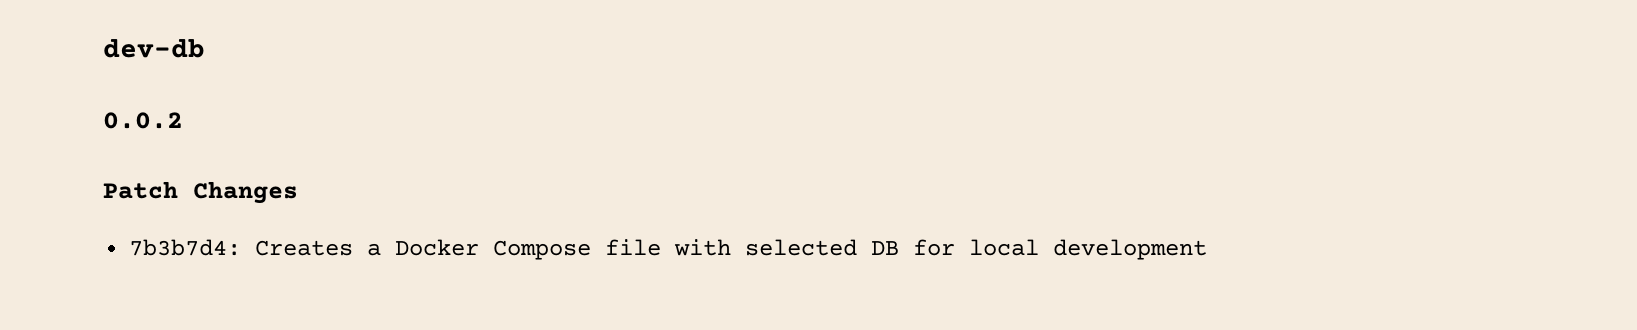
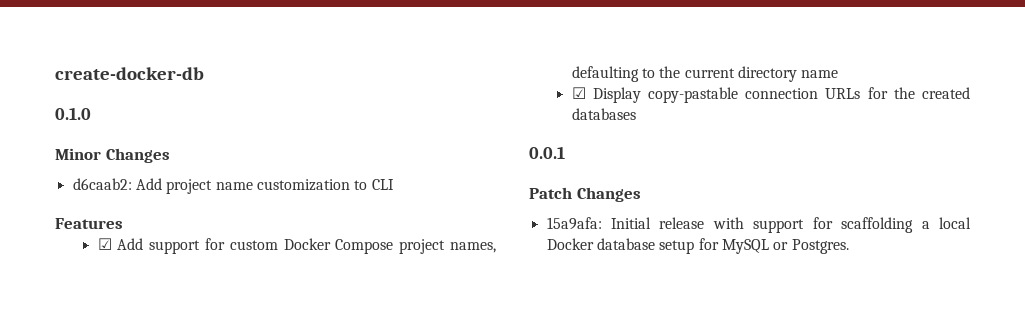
- dev-db
- 0.0.2
+ create-docker-db
+ 0.1.0
+ Minor Changes
+ d6caab2: Add project name customization to CLI
+ Features
+ ☑ Add support for custom Docker Compose project names, defaulting to the current directory name
+ ☑ Display copy-pastable connection URLs for the created databases
+ 0.0.1
  Patch Changes
- 7b3b7d4: Creates a Docker Compose file with selected DB for local development
+ 15a9afa: Initial release with support for scaffolding a local Docker database setup for MySQL or Postgres.

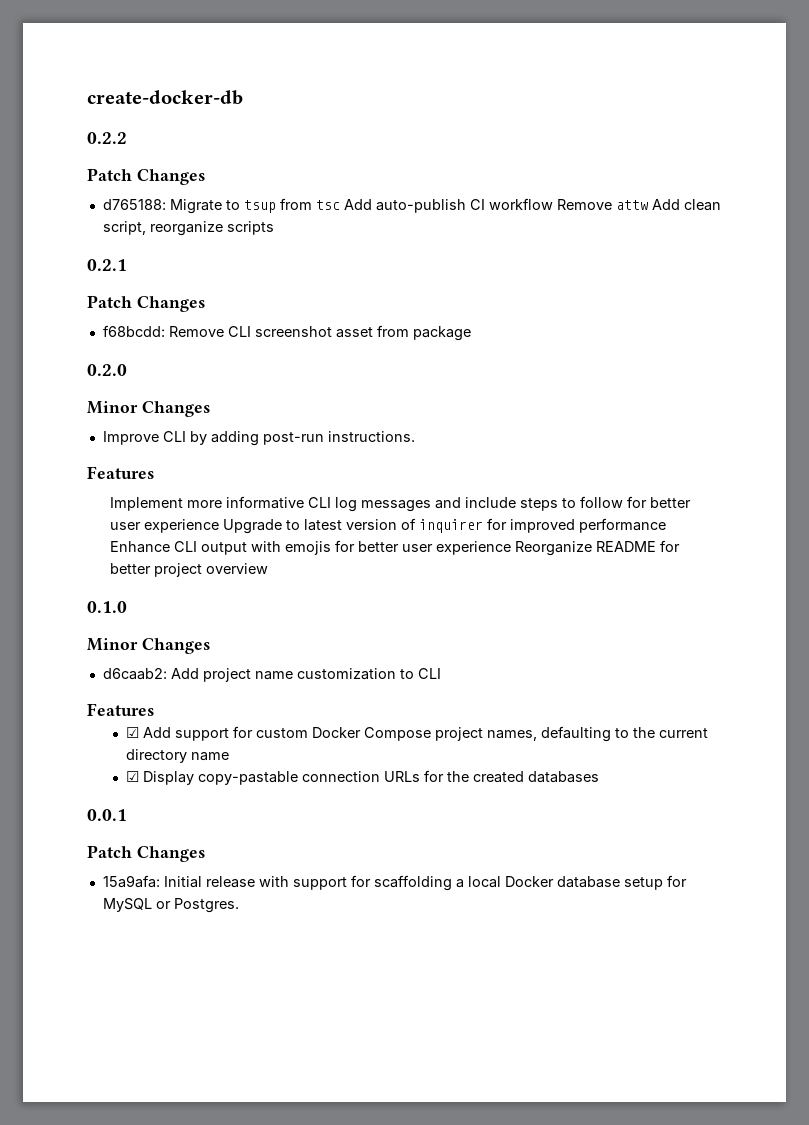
+ 0.2.2
+ Patch Changes
+ d765188: Migrate to tsup from tsc Add auto-publish CI workflow Remove attw Add clean script, reorganize scripts
+ 0.2.1
+ Patch Changes
+ f68bcdd: Remove CLI screenshot asset from package
+ 0.2.0
+ Minor Changes
+ Improve CLI by adding post-run instructions.
+ Features
+ Implement more informative CLI log messages and include steps to follow for better user experience Upgrade to latest version of inquirer for improved performance Enhance CLI output with emojis for better user experience Reorganize README for better project overview

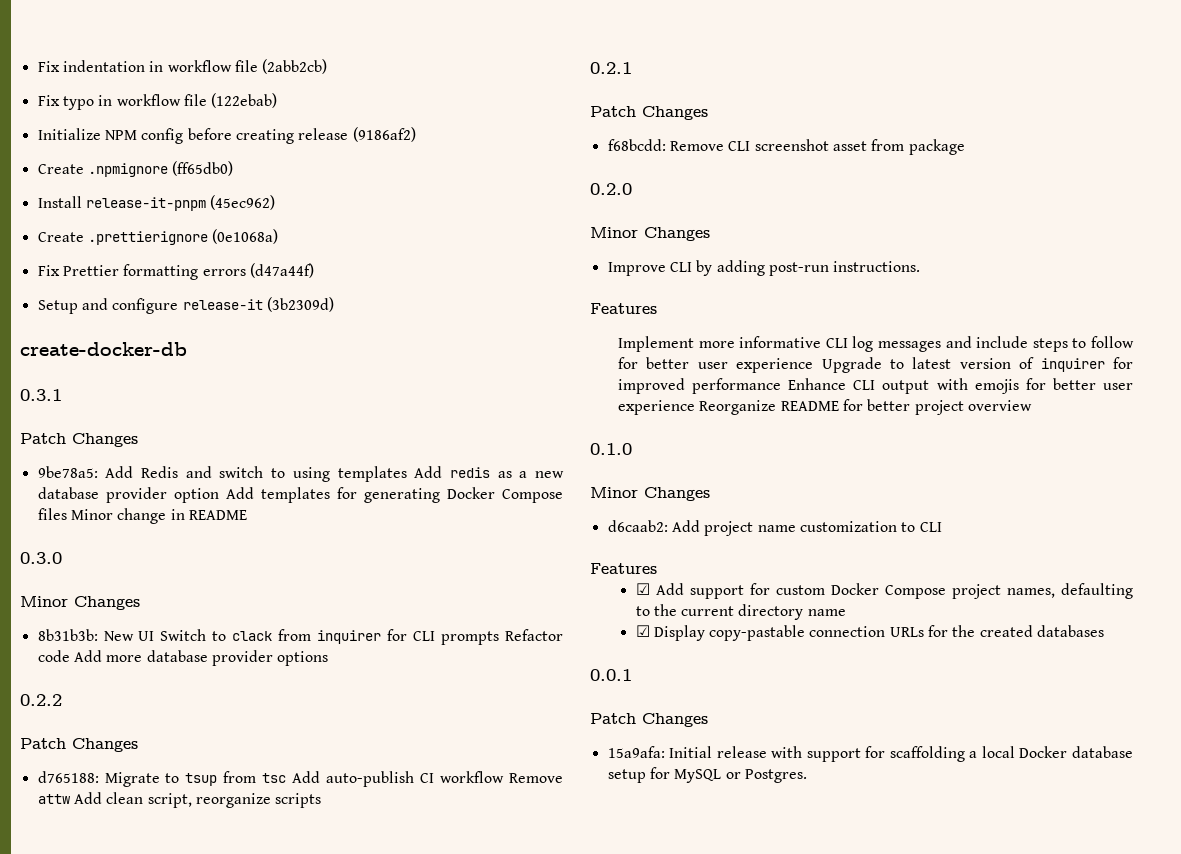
+ Fix indentation in workflow file (2abb2cb)
+ Fix typo in workflow file (122ebab)
+ Initialize NPM config before creating release (9186af2)
+ Create .npmignore (ff65db0)
+ Install release-it-pnpm (45ec962)
+ Create .prettierignore (0e1068a)
+ Fix Prettier formatting errors (d47a44f)
+ Setup and configure release-it (3b2309d)
  create-docker-db
+ 0.3.1
+ Patch Changes
+ 9be78a5: Add Redis and switch to using templates Add redis as a new database provider option Add templates for generating Docker Compose files Minor change in README
+ 0.3.0
+ Minor Changes
+ 8b31b3b: New UI Switch to clack from inquirer for CLI prompts Refactor code Add more database provider options

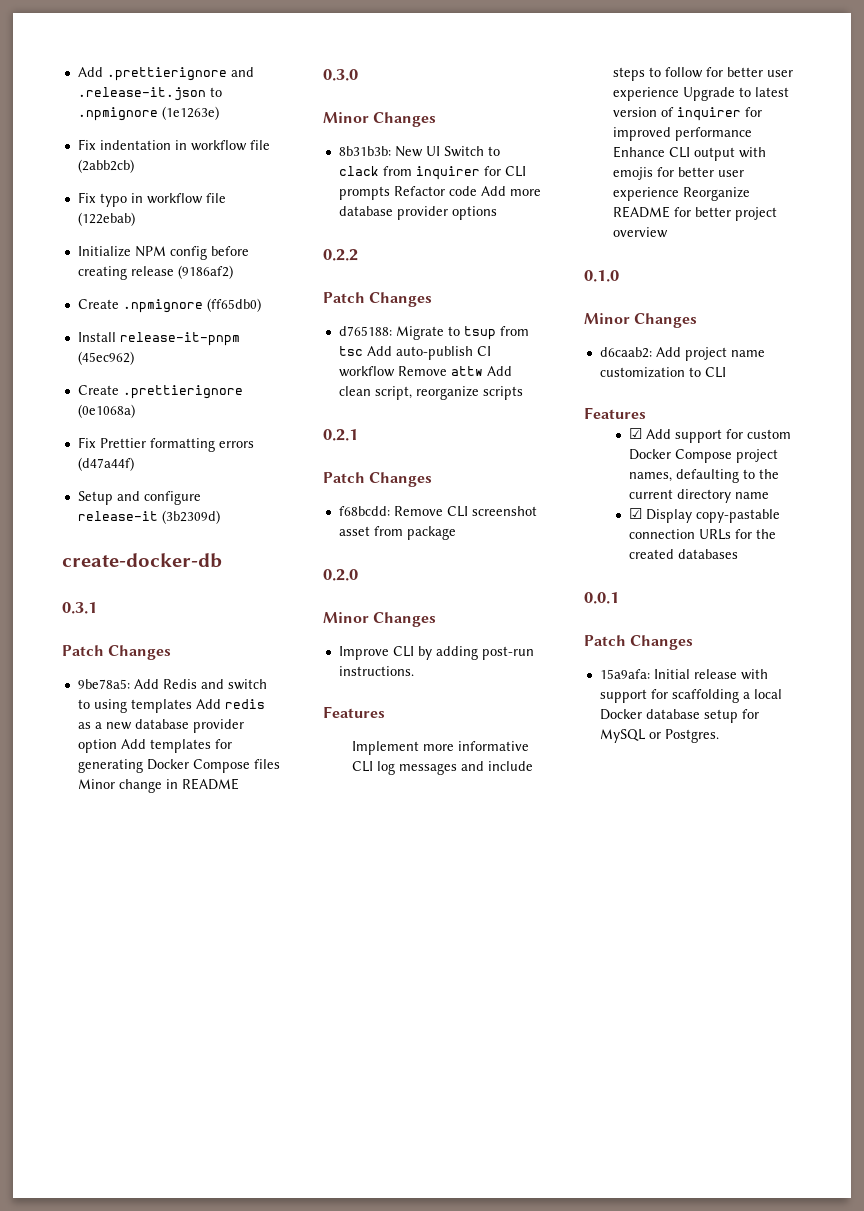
+ Add .prettierignore and .release-it.json to .npmignore (1e1263e)

